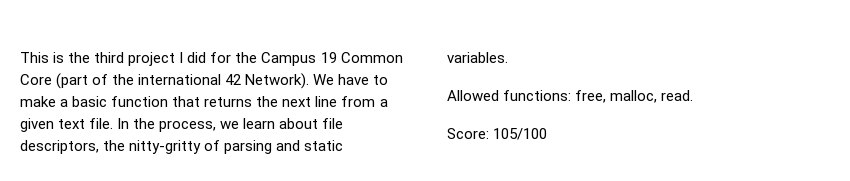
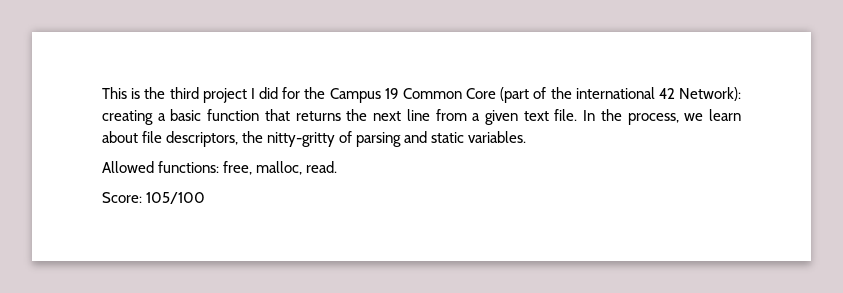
- This is the third project I did for the Campus 19 Common Core (part of the international 42 Network). We have to make a basic function that returns the next line from a given text file.
+ This is the third project I did for the Campus 19 Common Core (part of the international 42 Network): creating a basic function that returns the next line from a given text file.

